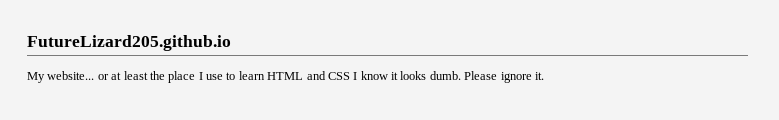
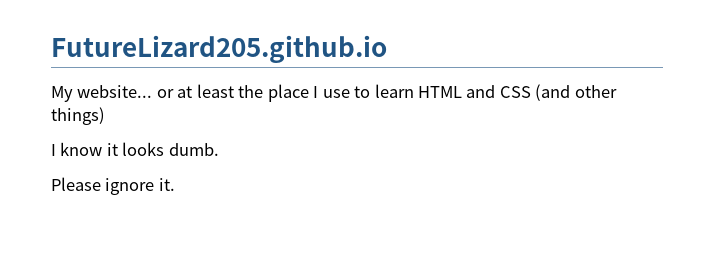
- My website... or at least the place I use to learn HTML and CSS I know it looks dumb. Please ignore it.
+ My website... or at least the place I use to learn HTML and CSS (and other things)
+ I know it looks dumb.
+ Please ignore it.

